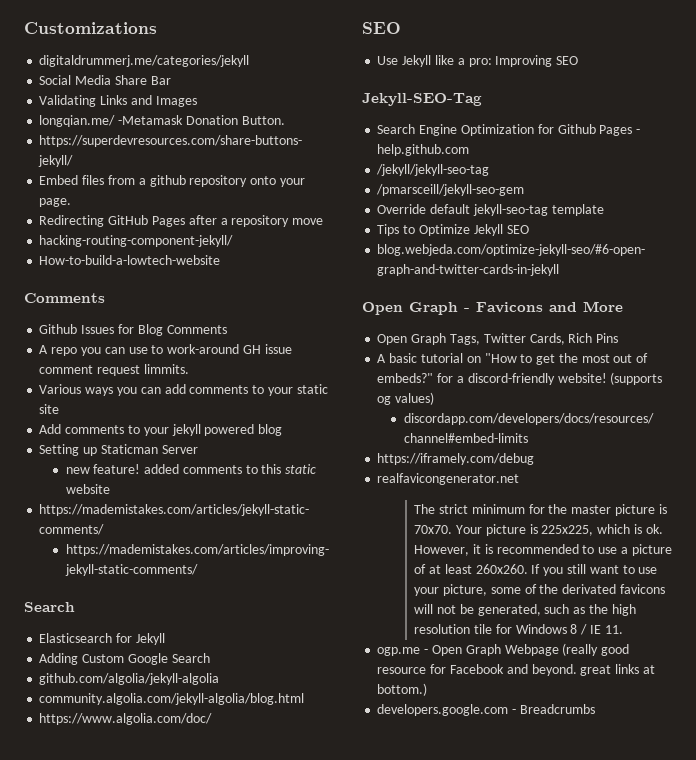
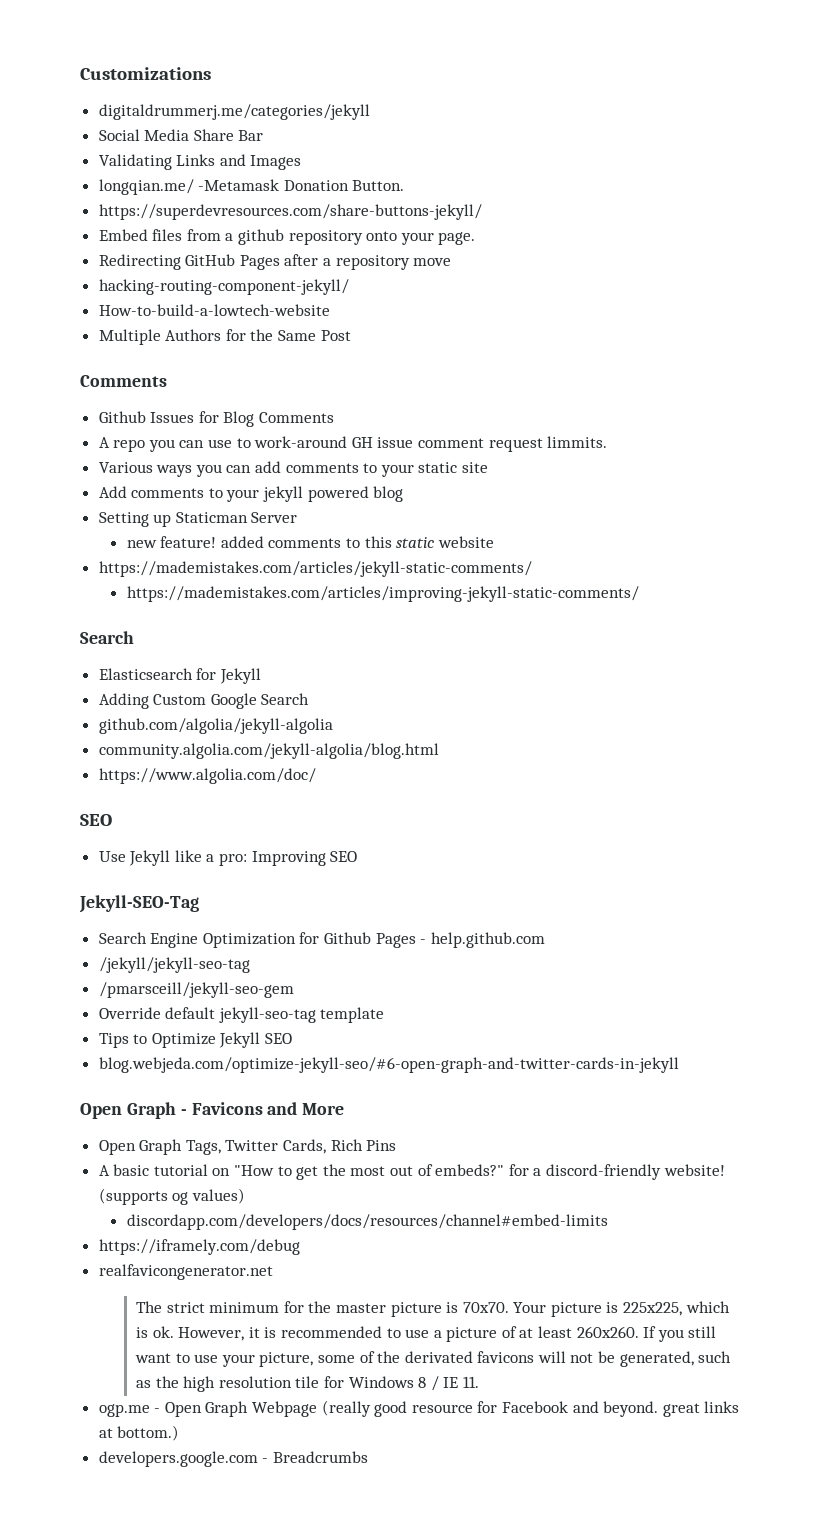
+ Multiple Authors for the Same Post

